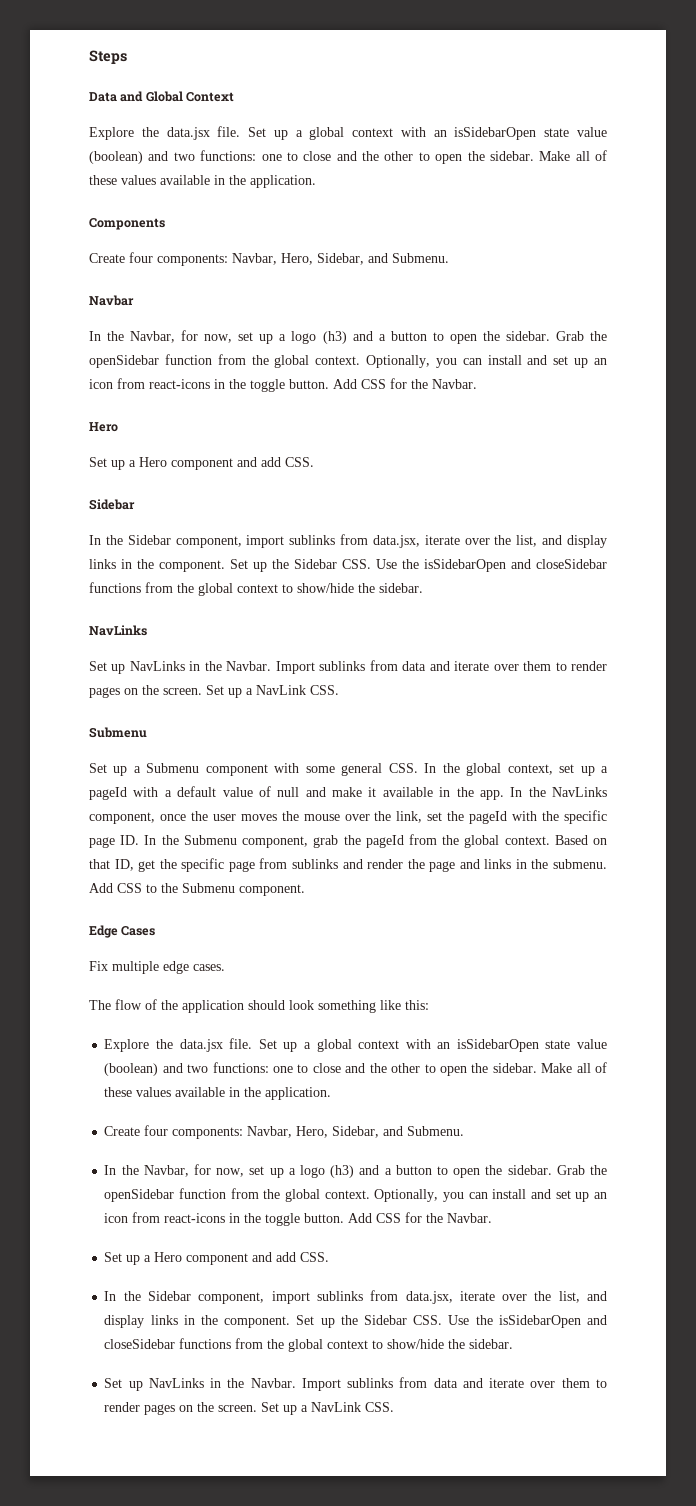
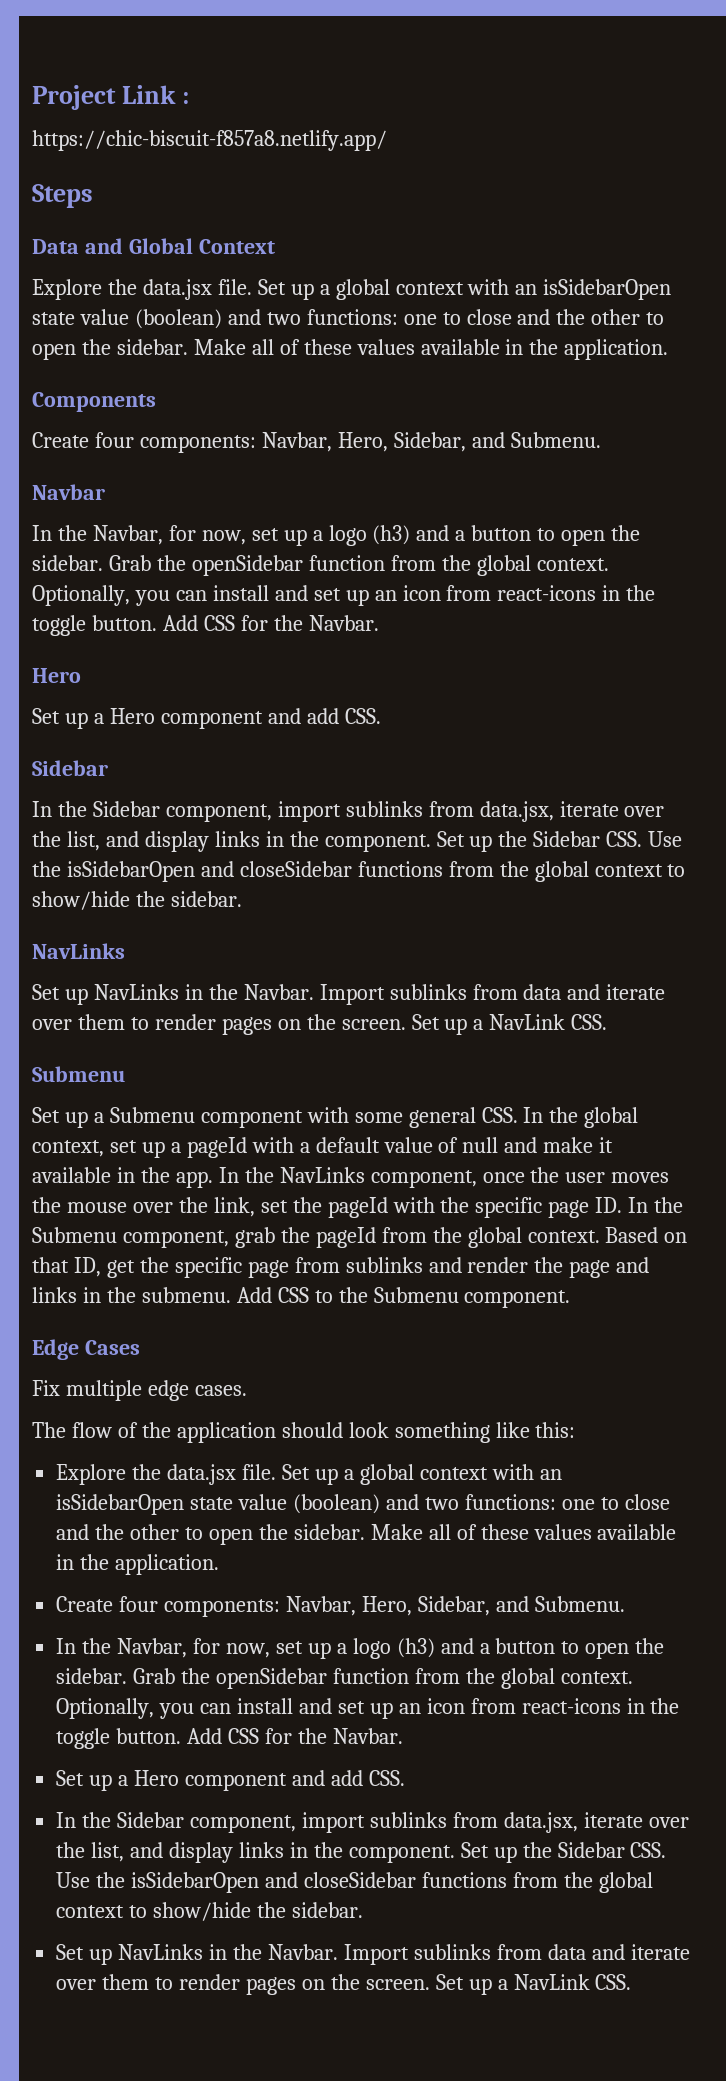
+ Project Link :
+ https://chic-biscuit-f857a8.netlify.app/

